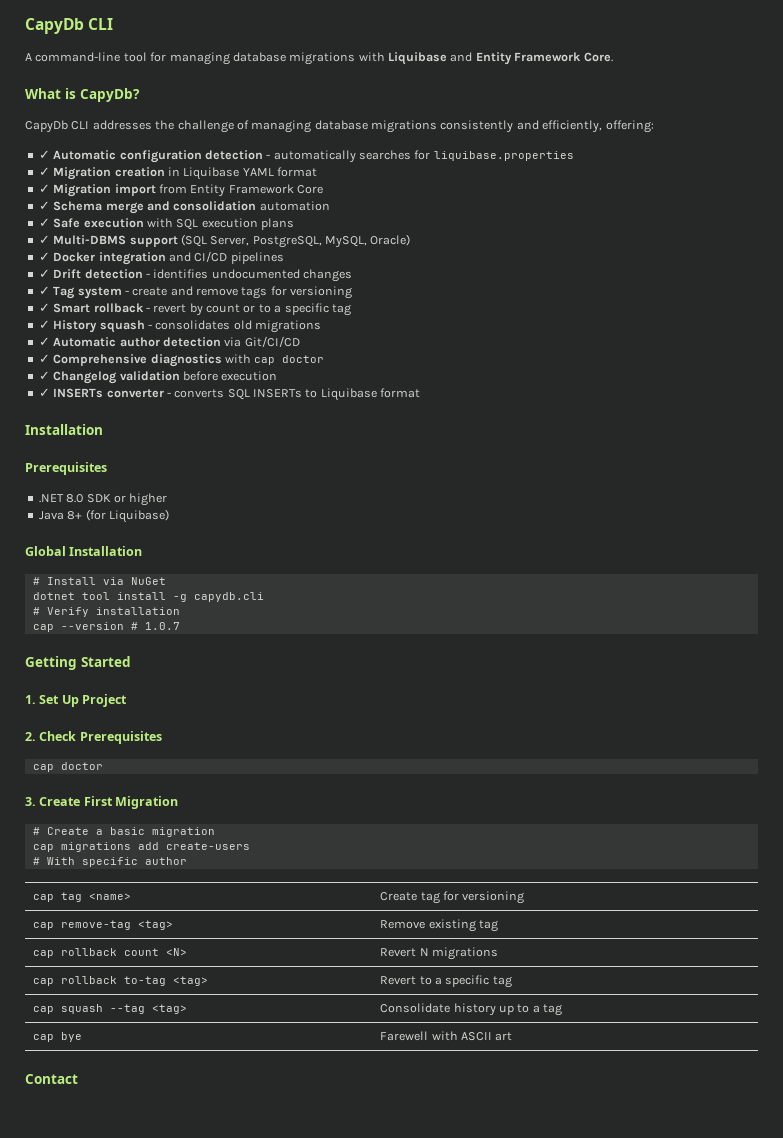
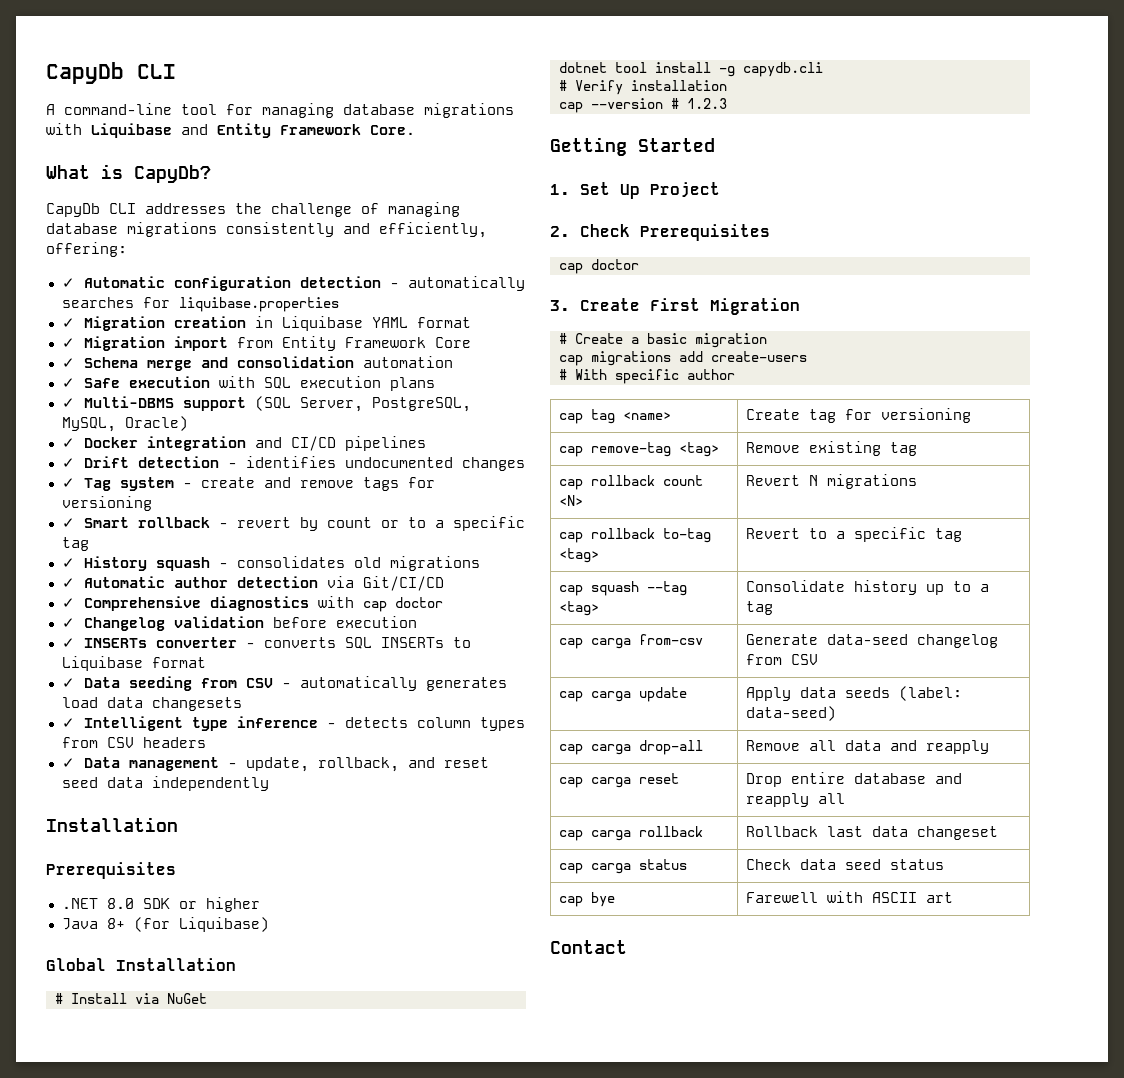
+ ✓ Data seeding from CSV - automatically generates load data changesets
+ ✓ Intelligent type inference - detects column types from CSV headers
+ ✓ Data management - update, rollback, and reset seed data independently
- cap --version # 1.0.7
+ cap --version # 1.2.3
+ cap carga from-csv | Generate data-seed changelog from CSV
+ cap carga update | Apply data seeds (label: data-seed)
+ cap carga drop-all | Remove all data and reapply
+ cap carga reset | Drop entire database and reapply all
+ cap carga rollback | Rollback last data changeset
+ cap carga status | Check data seed status

